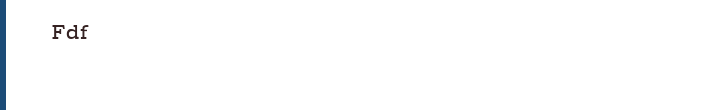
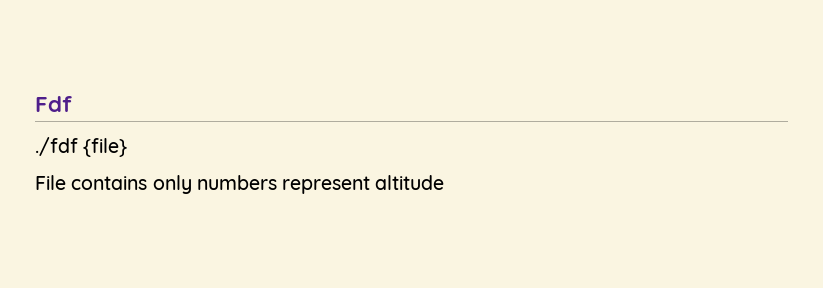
+ ./fdf {file}
+ File contains only numbers represent altitude

